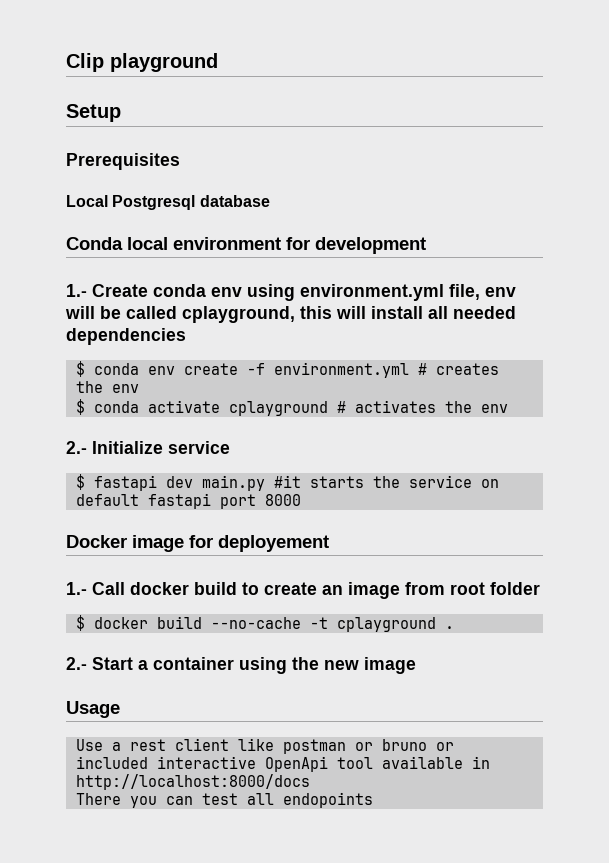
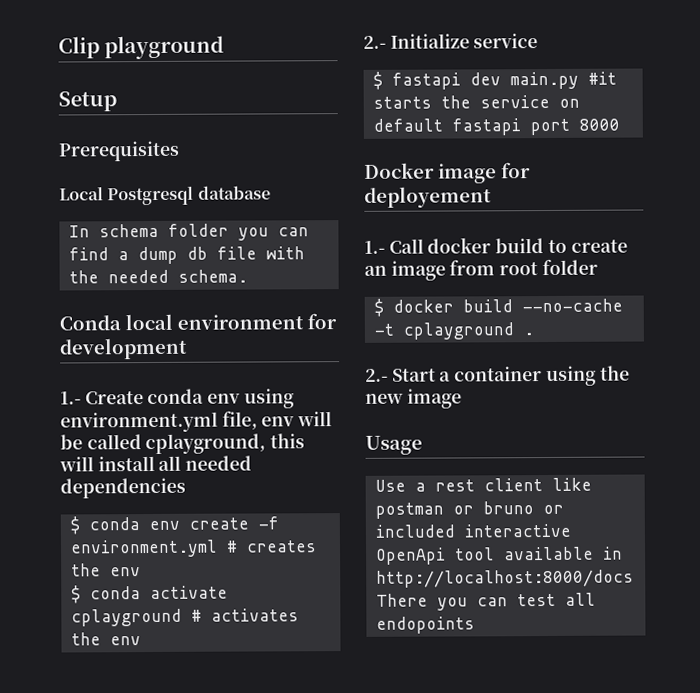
+ In schema folder you can find a dump db file with the needed schema.

